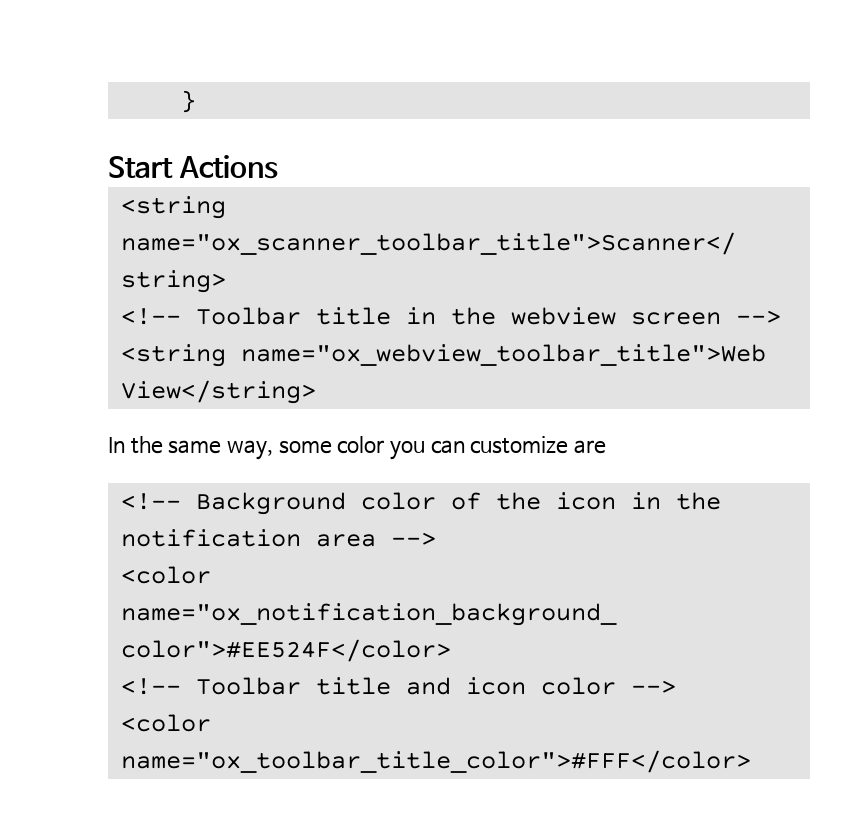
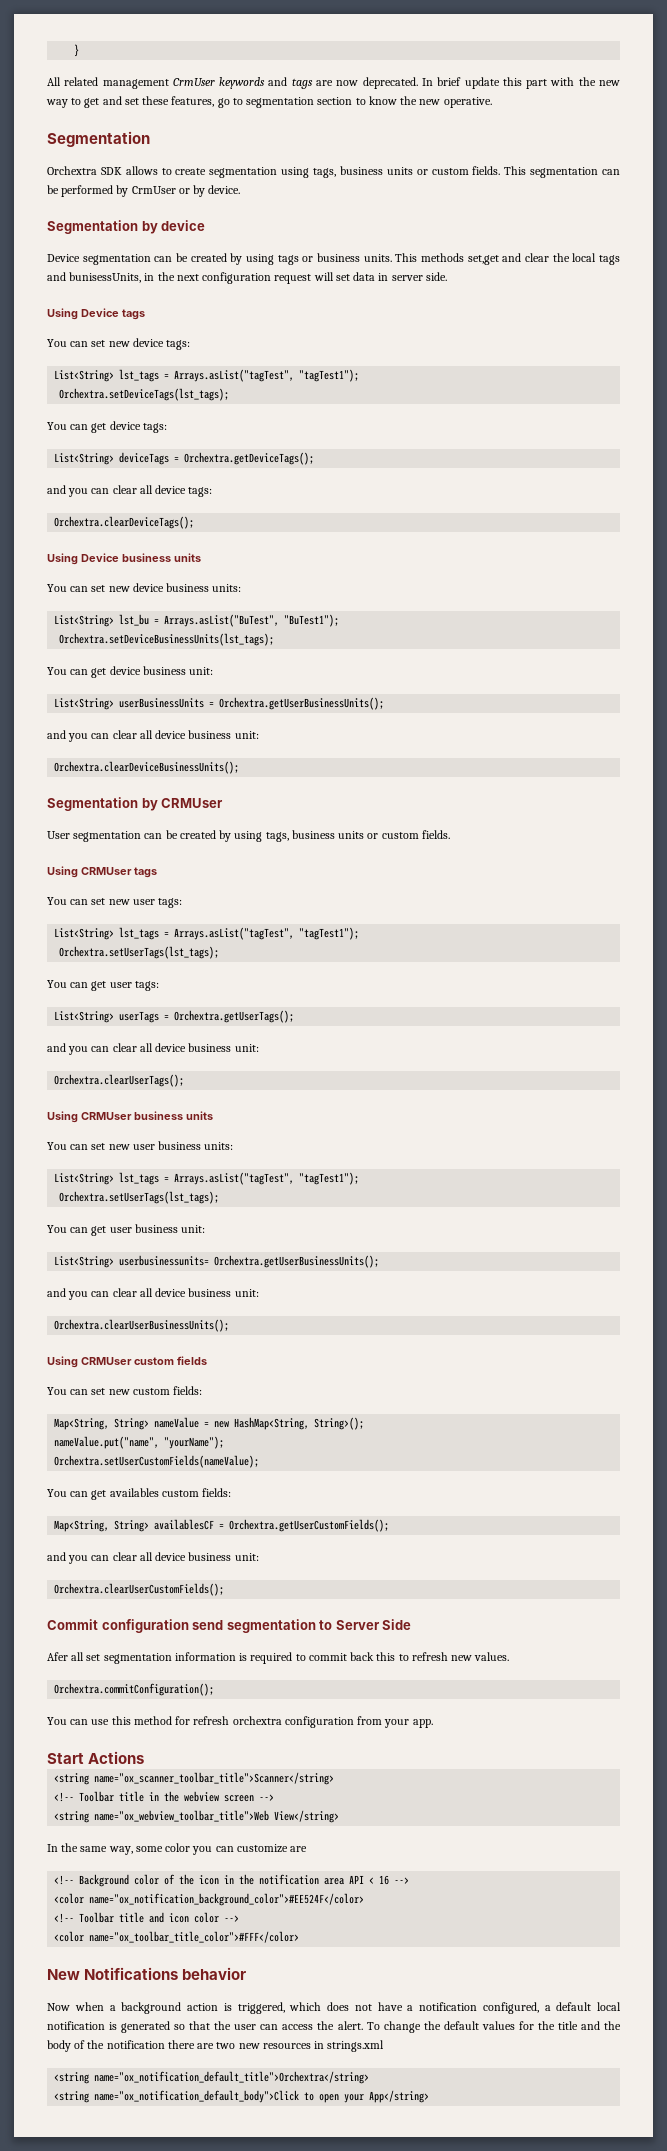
+ All related management CrmUser keywords and tags are now deprecated. In brief update this part with the new way to get and set these features, go to segmentation section to know the new operative.
+ Segmentation
+ Orchextra SDK allows to create segmentation using tags, business units or custom fields. This segmentation can be performed by CrmUser or by device.
+ Segmentation by device
+ Device segmentation can be created by using tags or business units. This methods set,get and clear the local tags and bunisessUnits, in the next configuration request will set data in server side.
+ Using Device tags
+ You can set new device tags:
+ List<String> lst_tags = Arrays.asList("tagTest", "tagTest1");
+ Orchextra.setDeviceTags(lst_tags);
+ You can get device tags:
+ List<String> deviceTags = Orchextra.getDeviceTags();
+ and you can clear all device tags:
+ Orchextra.clearDeviceTags();
+ Using Device business units
+ You can set new device business units:
+ List<String> lst_bu = Arrays.asList("BuTest", "BuTest1");
+ Orchextra.setDeviceBusinessUnits(lst_tags);
+ You can get device business unit:
+ List<String> userBusinessUnits = Orchextra.getUserBusinessUnits();
+ and you can clear all device business unit:
+ Orchextra.clearDeviceBusinessUnits();
+ Segmentation by CRMUser
+ User segmentation can be created by using tags, business units or custom fields.
+ Using CRMUser tags
+ You can set new user tags:
+ List<String> lst_tags = Arrays.asList("tagTest", "tagTest1");
+ Orchextra.setUserTags(lst_tags);
+ You can get user tags:
+ List<String> userTags = Orchextra.getUserTags();
+ and you can clear all device business unit:
+ Orchextra.clearUserTags();
+ Using CRMUser business units
+ You can set new user business units:
+ List<String> lst_tags = Arrays.asList("tagTest", "tagTest1");
+ Orchextra.setUserTags(lst_tags);
+ You can get user business unit:
+ List<String> userbusinessunits= Orchextra.getUserBusinessUnits();
+ and you can clear all device business unit:
+ Orchextra.clearUserBusinessUnits();
+ Using CRMUser custom fields
+ You can set new custom fields:
+ Map<String, String> nameValue = new HashMap<String, String>();
+ nameValue.put("name", "yourName");
+ Orchextra.setUserCustomFields(nameValue);
+ You can get availables custom fields:
+ Map<String, String> availablesCF = Orchextra.getUserCustomFields();
+ and you can clear all device business unit:
+ Orchextra.clearUserCustomFields();
+ Commit configuration send segmentation to Server Side
+ Afer all set segmentation information is required to commit back this to refresh new values.
+ Orchextra.commitConfiguration();
+ You can use this method for refresh orchextra configuration from your app.
- <!-- Background color of the icon in the notification area -->
+ <!-- Background color of the icon in the notification area API < 16 -->
+ New Notifications behavior
+ Now when a background action is triggered, which does not have a notification configured, a default local notification is generated so that the user can access the alert. To change the default values for the title and the body of the notification there are two new resources in strings.xml
+ <string name="ox_notification_default_title">Orchextra</string>
+ <string name="ox_notification_default_body">Click to open your App</string>

